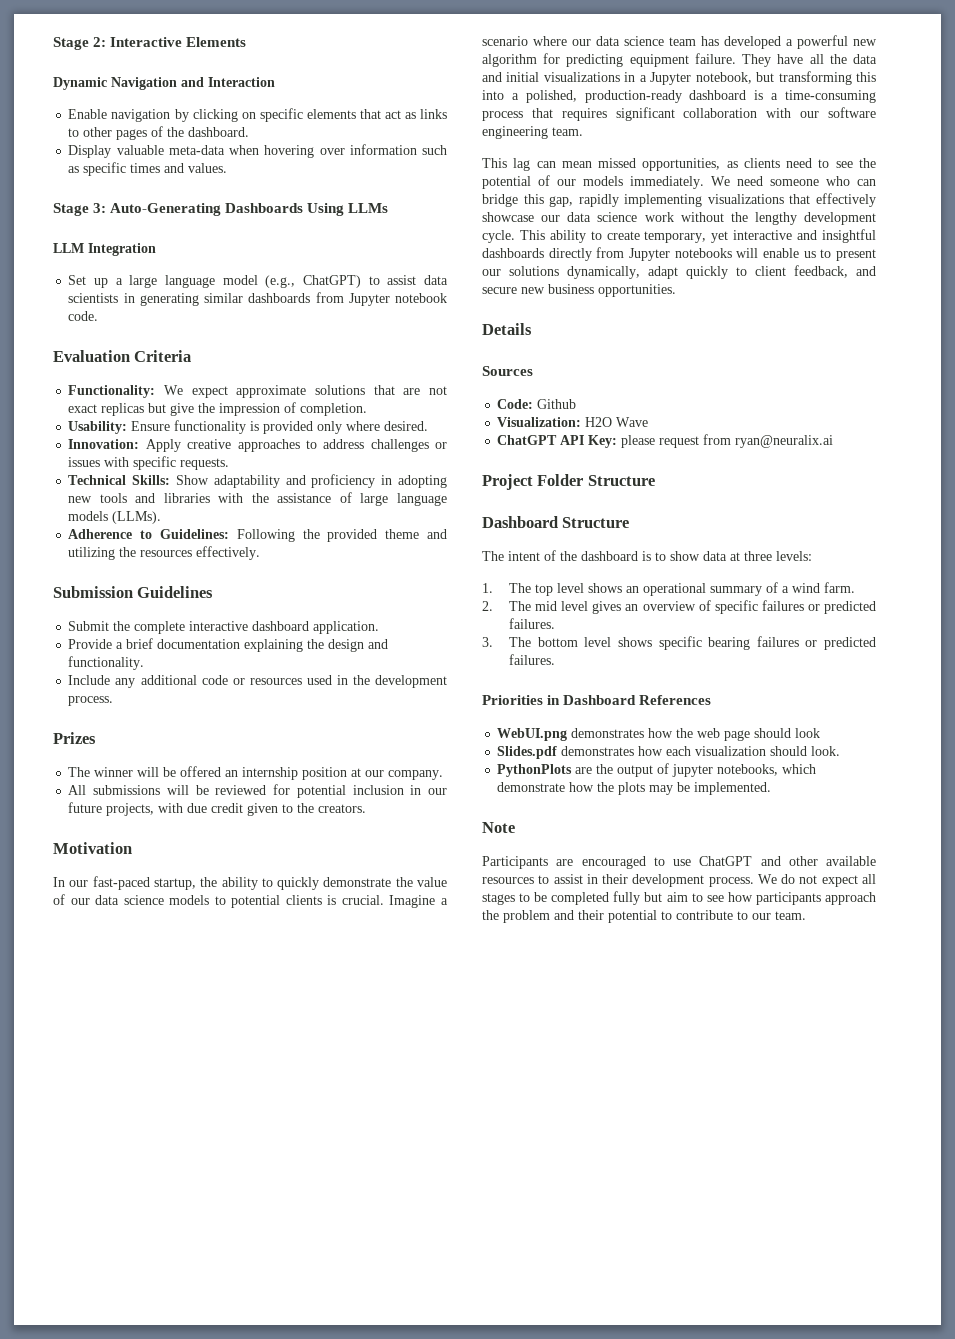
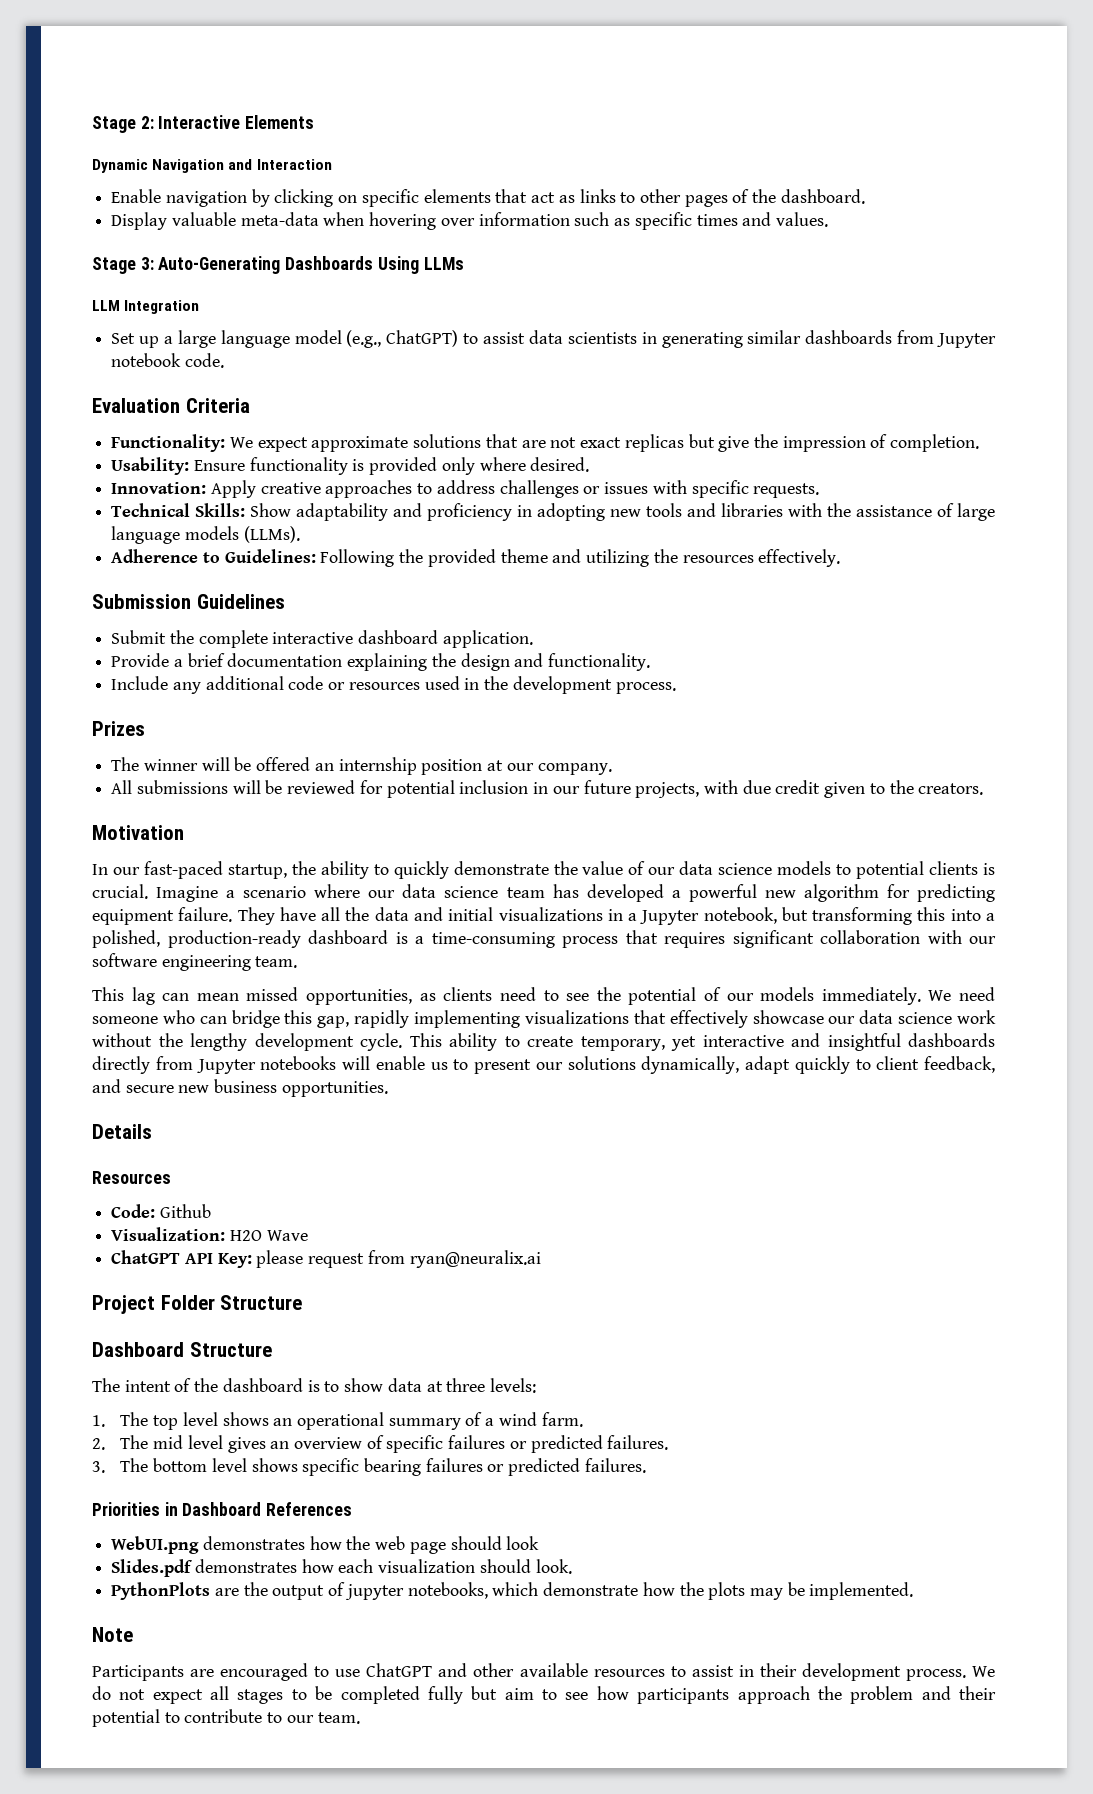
- Sources
+ Resources

